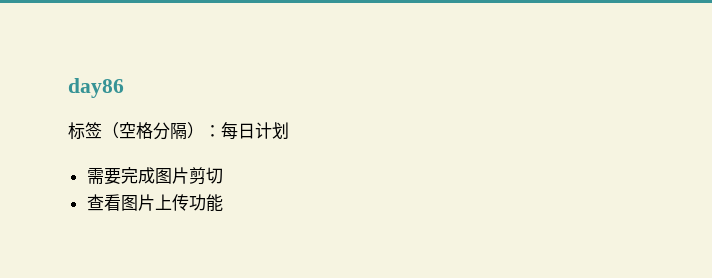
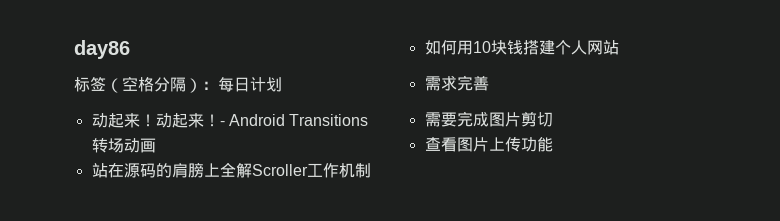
+ 动起来！动起来！- Android Transitions转场动画
+ 站在源码的肩膀上全解Scroller工作机制
+ 如何用10块钱搭建个人网站
+ 需求完善

